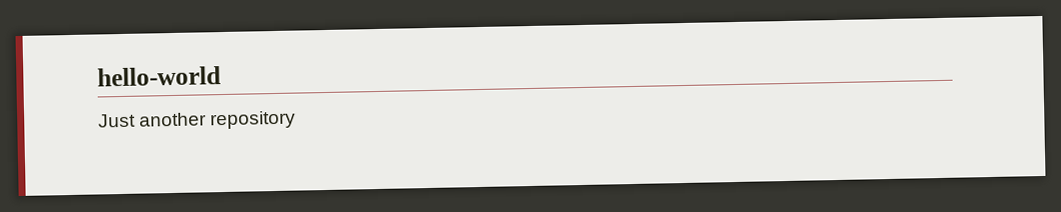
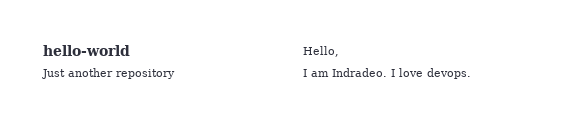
+ Hello,
+ I am Indradeo. I love devops.

